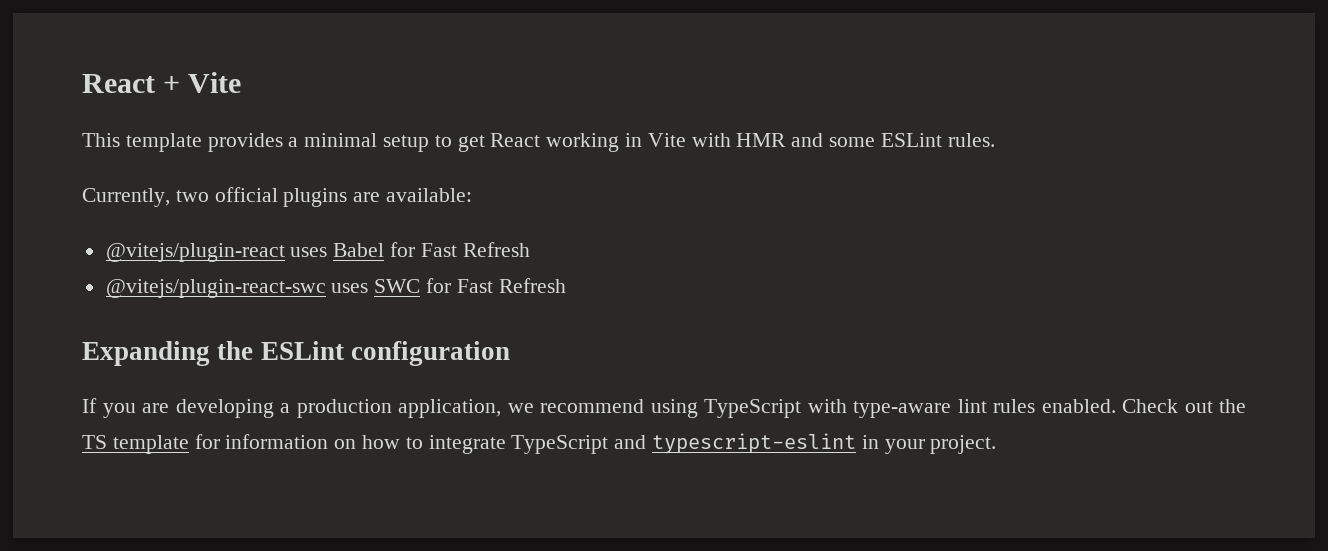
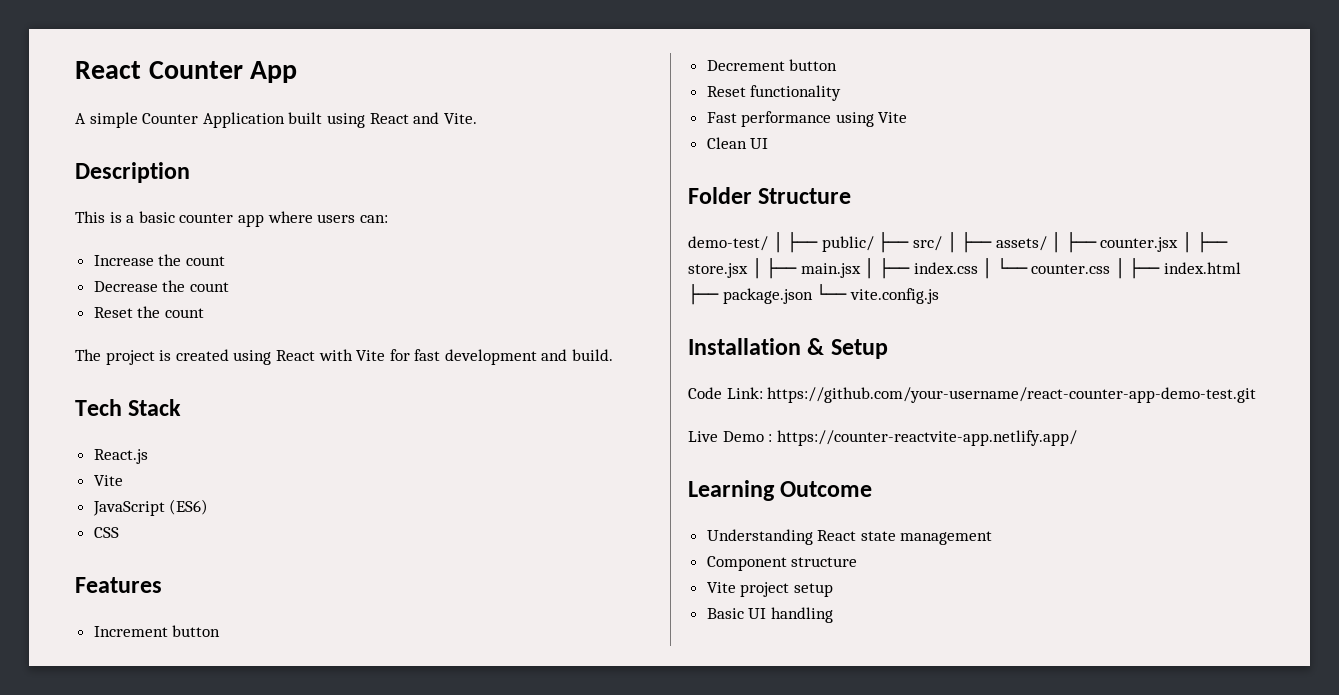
- React + Vite
- This template provides a minimal setup to get React working in Vite with HMR and some ESLint rules.
- Currently, two official plugins are available:
- @vitejs/plugin-react uses Babel for Fast Refresh
- @vitejs/plugin-react-swc uses SWC for Fast Refresh
- Expanding the ESLint configuration
- If you are developing a production application, we recommend using TypeScript with type-aware lint rules enabled. Check out the TS template for information on how to integrate TypeScript and typescript-eslint in your project.
+ React Counter App
+ A simple Counter Application built using React and Vite.
+ Description
+ This is a basic counter app where users can:
+ Increase the count
+ Decrease the count
+ Reset the count
+ The project is created using React with Vite for fast development and build.
+ Tech Stack
+ React.js
+ Vite
+ JavaScript (ES6)
+ CSS
+ Features
+ Increment button
+ Decrement button
+ Reset functionality
+ Fast performance using Vite
+ Clean UI
+ Folder Structure
+ demo-test/ │ ├── public/ ├── src/ │ ├── assets/ │ ├── counter.jsx │ ├── store.jsx │ ├── main.jsx │ ├── index.css │ └── counter.css │ ├── index.html ├── package.json └── vite.config.js
+ Installation & Setup
+ Code Link: https://github.com/your-username/react-counter-app-demo-test.git
+ Live Demo : https://counter-reactvite-app.netlify.app/
+ Learning Outcome
+ Understanding React state management
+ Component structure
+ Vite project setup
+ Basic UI handling

